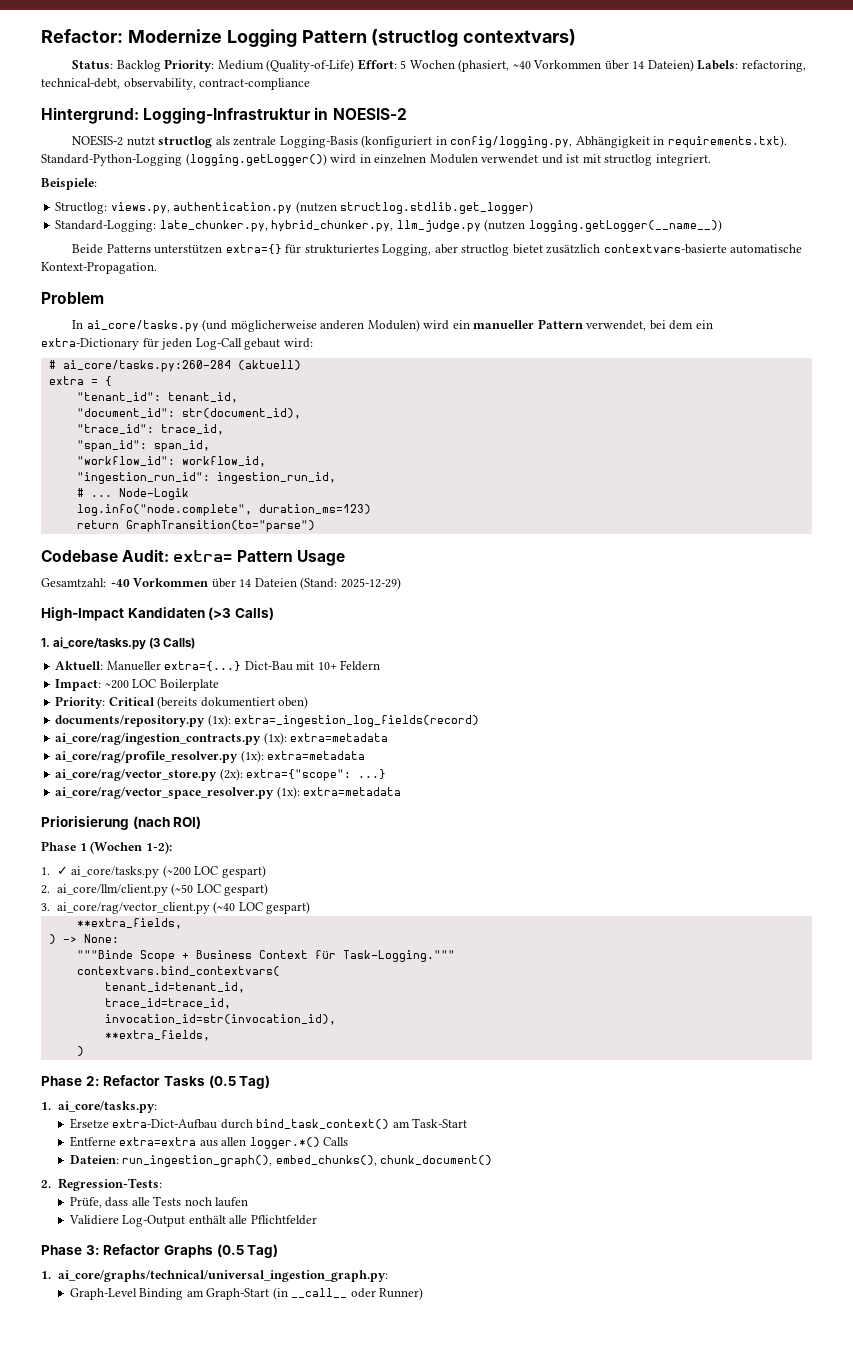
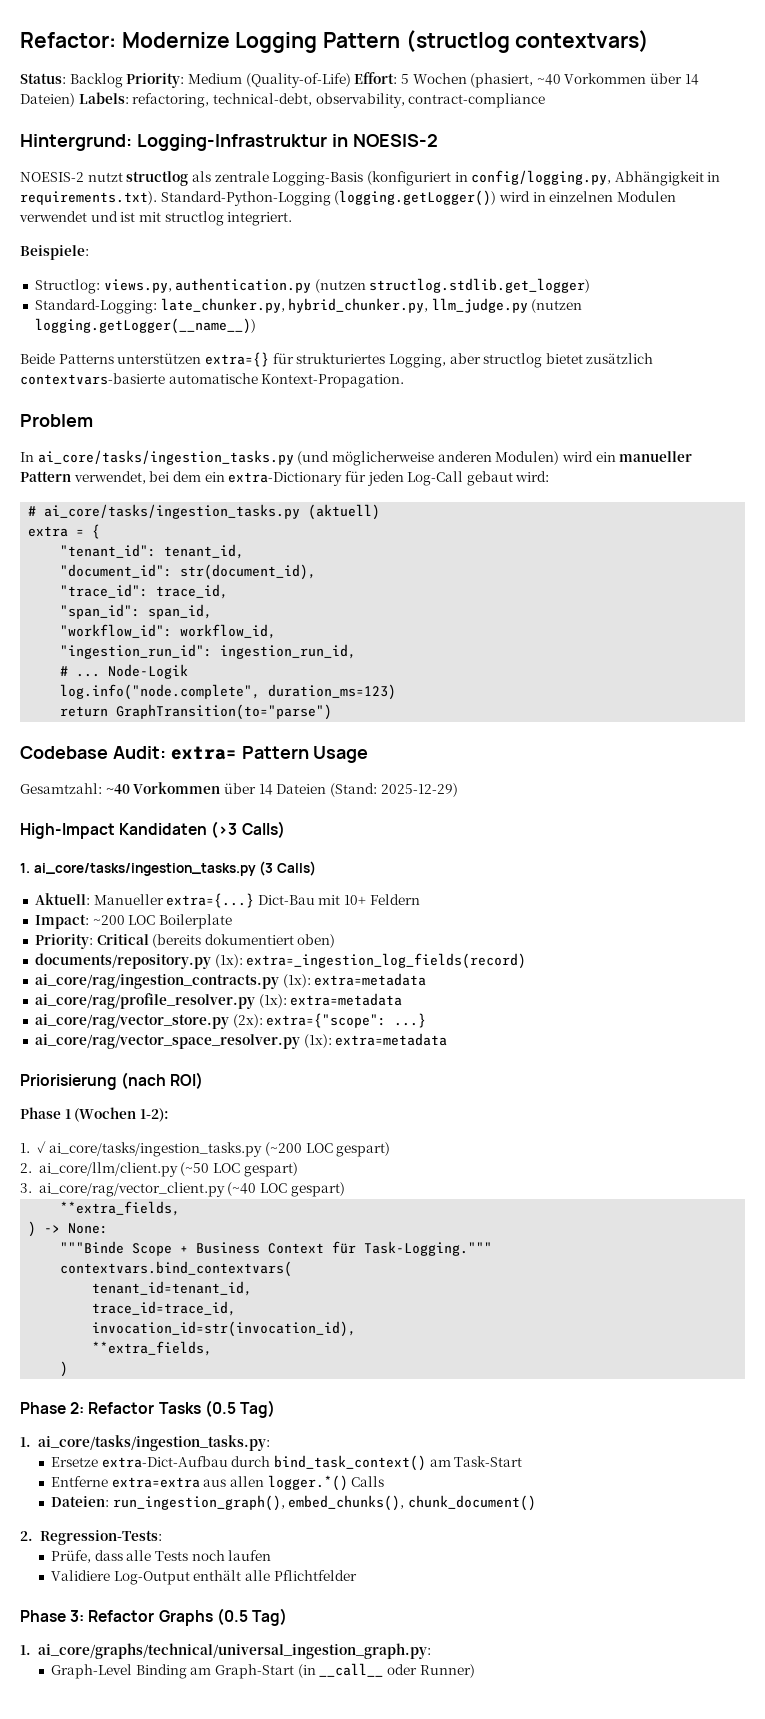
- In ai_core/tasks.py (und möglicherweise anderen Modulen) wird ein manueller Pattern verwendet, bei dem ein extra-Dictionary für jeden Log-Call gebaut wird:
+ In ai_core/tasks/ingestion_tasks.py (und möglicherweise anderen Modulen) wird ein manueller Pattern verwendet, bei dem ein extra-Dictionary für jeden Log-Call gebaut wird:
- # ai_core/tasks.py:260-284 (aktuell)
+ # ai_core/tasks/ingestion_tasks.py (aktuell)
- 1. ai_core/tasks.py (3 Calls)
+ 1. ai_core/tasks/ingestion_tasks.py (3 Calls)
- 1. ✓ ai_core/tasks.py (~200 LOC gespart)
+ 1. ✓ ai_core/tasks/ingestion_tasks.py (~200 LOC gespart)
- 1. ai_core/tasks.py:
+ 1. ai_core/tasks/ingestion_tasks.py:

